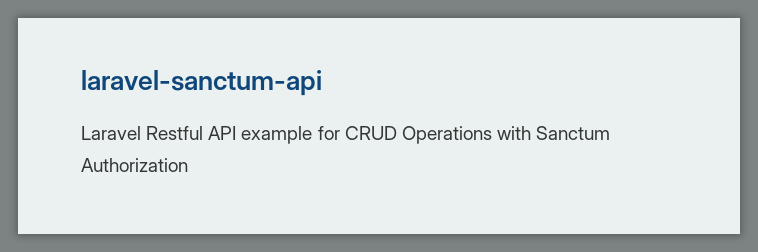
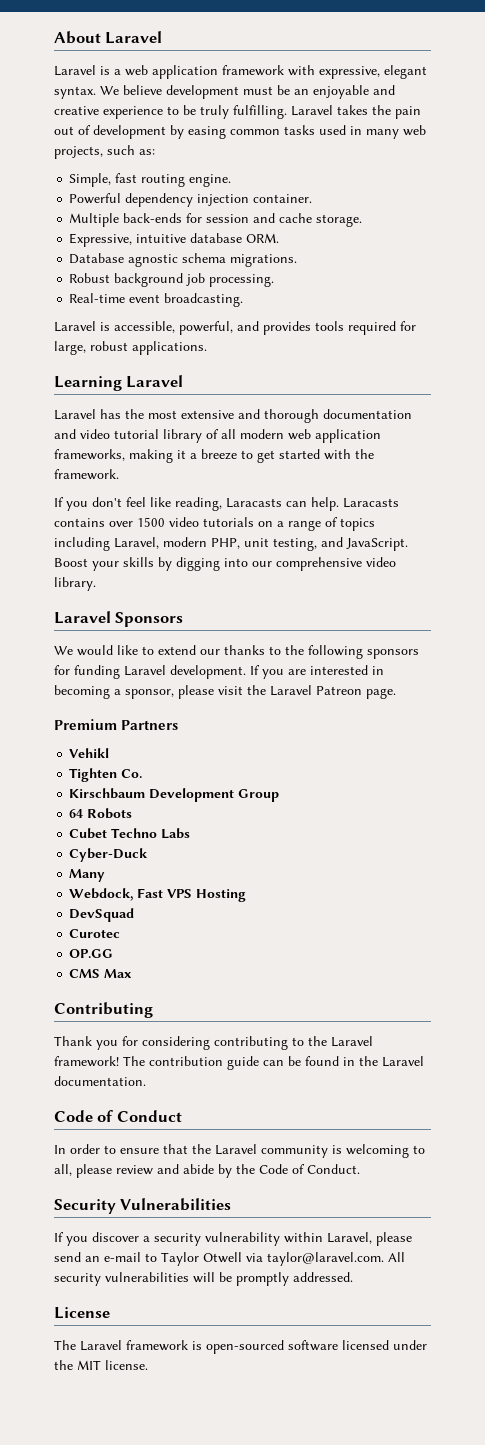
- laravel-sanctum-api
- Laravel Restful API example for CRUD Operations with Sanctum Authorization
+ About Laravel
+ Laravel is a web application framework with expressive, elegant syntax. We believe development must be an enjoyable and creative experience to be truly fulfilling. Laravel takes the pain out of development by easing common tasks used in many web projects, such as:
+ Simple, fast routing engine.
+ Powerful dependency injection container.
+ Multiple back-ends for session and cache storage.
+ Expressive, intuitive database ORM.
+ Database agnostic schema migrations.
+ Robust background job processing.
+ Real-time event broadcasting.
+ Laravel is accessible, powerful, and provides tools required for large, robust applications.
+ Learning Laravel
+ Laravel has the most extensive and thorough documentation and video tutorial library of all modern web application frameworks, making it a breeze to get started with the framework.
+ If you don't feel like reading, Laracasts can help. Laracasts contains over 1500 video tutorials on a range of topics including Laravel, modern PHP, unit testing, and JavaScript. Boost your skills by digging into our comprehensive video library.
+ Laravel Sponsors
+ We would like to extend our thanks to the following sponsors for funding Laravel development. If you are interested in becoming a sponsor, please visit the Laravel Patreon page.
+ Premium Partners
+ Vehikl
+ Tighten Co.
+ Kirschbaum Development Group
+ 64 Robots
+ Cubet Techno Labs
+ Cyber-Duck
+ Many
+ Webdock, Fast VPS Hosting
+ DevSquad
+ Curotec
+ OP.GG
+ CMS Max
+ Contributing
+ Thank you for considering contributing to the Laravel framework! The contribution guide can be found in the Laravel documentation.
+ Code of Conduct
+ In order to ensure that the Laravel community is welcoming to all, please review and abide by the Code of Conduct.
+ Security Vulnerabilities
+ If you discover a security vulnerability within Laravel, please send an e-mail to Taylor Otwell via taylor@laravel.com. All security vulnerabilities will be promptly addressed.
+ License
+ The Laravel framework is open-sourced software licensed under the MIT license.

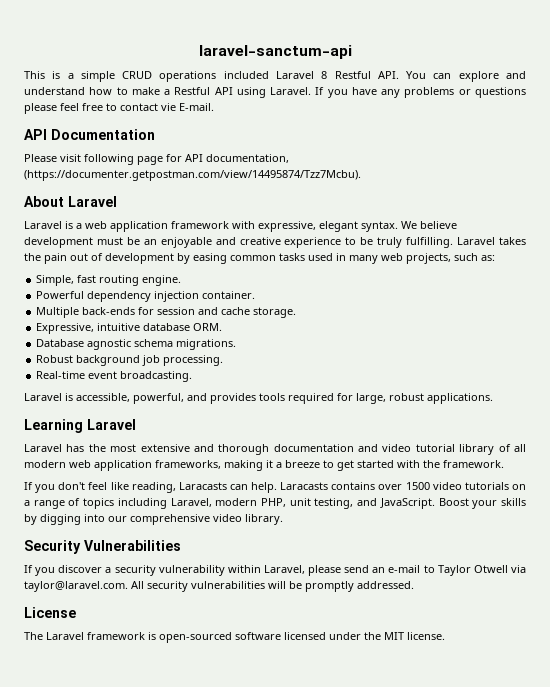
+ laravel-sanctum-api
+ This is a simple CRUD operations included Laravel 8 Restful API. You can explore and understand how to make a Restful API using Laravel. If you have any problems or questions please feel free to contact vie E-mail.
+ API Documentation
+ Please visit following page for API documentation, (https://documenter.getpostman.com/view/14495874/Tzz7Mcbu).
- Laravel Sponsors
- We would like to extend our thanks to the following sponsors for funding Laravel development. If you are interested in becoming a sponsor, please visit the Laravel Patreon page.
- Premium Partners
- Vehikl
- Tighten Co.
- Kirschbaum Development Group
- 64 Robots
- Cubet Techno Labs
- Cyber-Duck
- Many
- Webdock, Fast VPS Hosting
- DevSquad
- Curotec
- OP.GG
- CMS Max
- Contributing
- Thank you for considering contributing to the Laravel framework! The contribution guide can be found in the Laravel documentation.
- Code of Conduct
- In order to ensure that the Laravel community is welcoming to all, please review and abide by the Code of Conduct.

